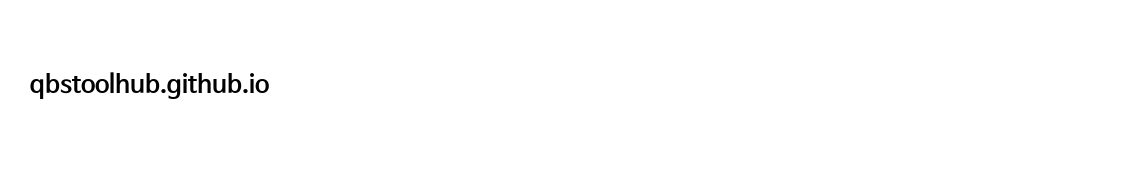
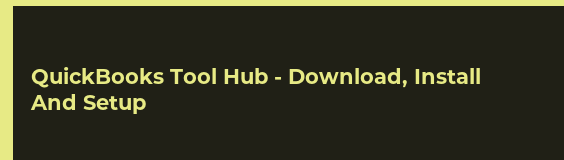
- qbstoolhub.github.io
+ QuickBooks Tool Hub - Download, Install And Setup

